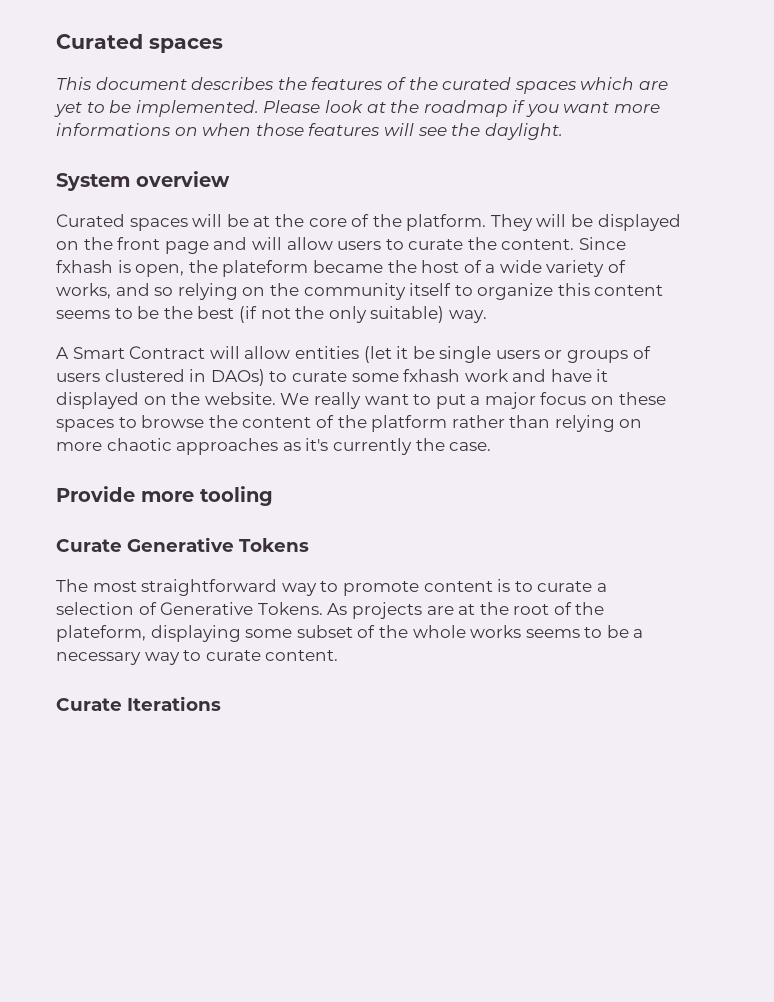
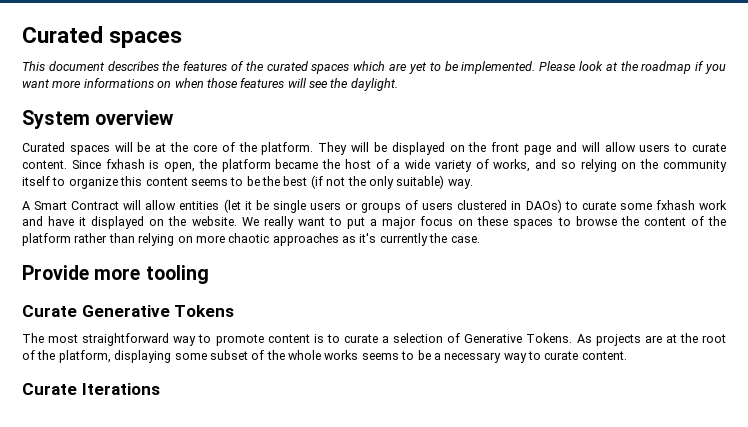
- They will be displayed on the front page and will allow users to curate the content.
+ They will be displayed on the front page and will allow users to curate content.
- Since fxhash is open, the plateform became the host of a wide variety of works, and so relying on the community itself to organize this content seems to be the best (if not the only suitable) way.
+ Since fxhash is open, the platform became the host of a wide variety of works, and so relying on the community itself to organize this content seems to be the best (if not the only suitable) way.
- As projects are at the root of the plateform, displaying some subset of the whole works seems to be a necessary way to curate content.
+ As projects are at the root of the platform, displaying some subset of the whole works seems to be a necessary way to curate content.

